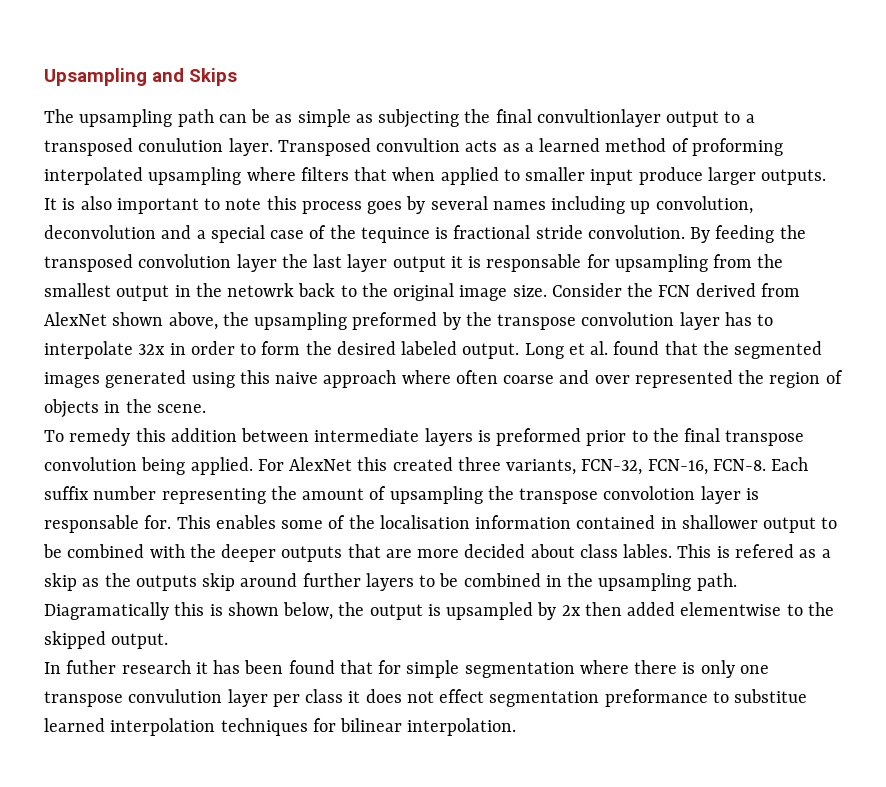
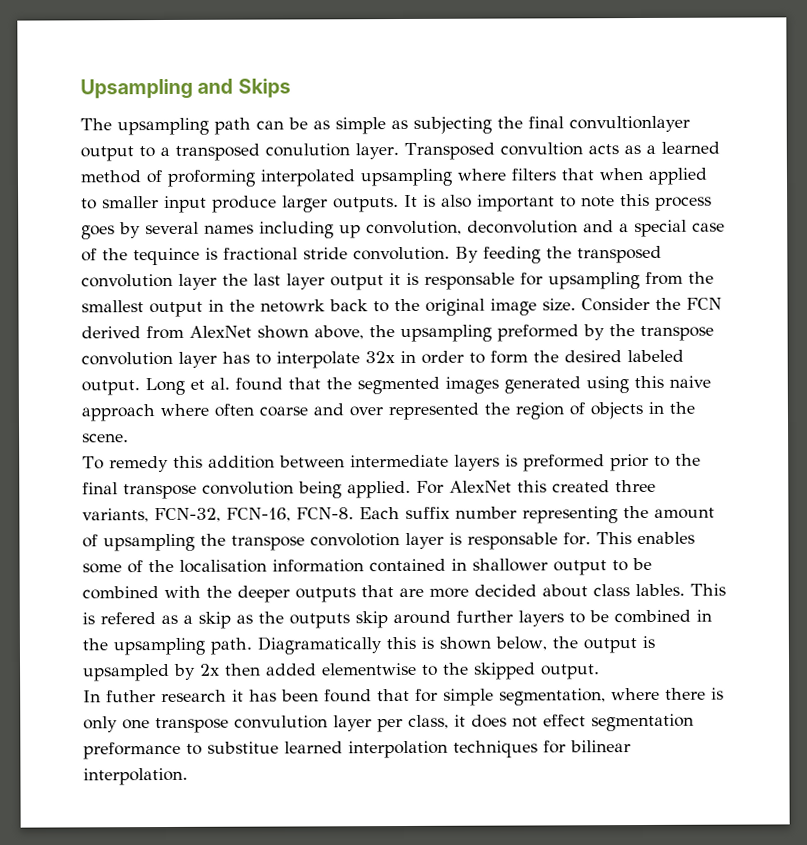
- In futher research it has been found that for simple segmentation where there is only one transpose convulution layer per class it does not effect segmentation preformance to substitue learned interpolation techniques for bilinear interpolation.
+ In futher research it has been found that for simple segmentation, where there is only one transpose convulution layer per class, it does not effect segmentation preformance to substitue learned interpolation techniques for bilinear interpolation.

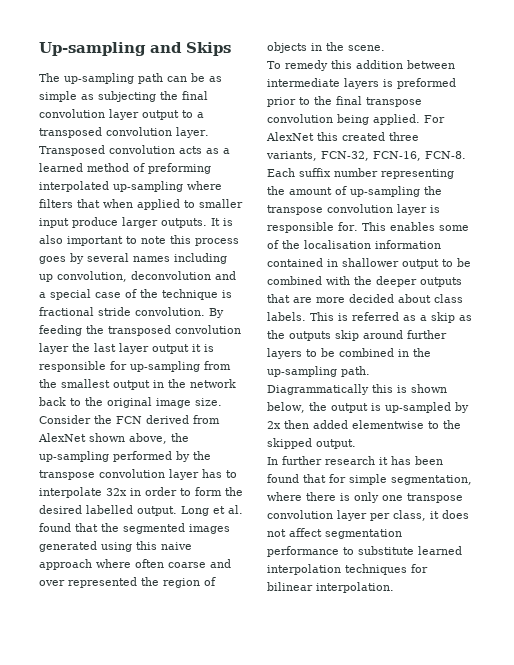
- Upsampling and Skips
+ Up-sampling and Skips
- The upsampling path can be as simple as subjecting the final convultionlayer output to a transposed conulution layer.
+ The up-sampling path can be as simple as subjecting the final convolution layer output to a transposed convolution layer.
- Transposed convultion acts as a learned method of proforming interpolated upsampling where filters that when applied to smaller input produce larger outputs.
+ Transposed convolution acts as a learned method of preforming interpolated up-sampling where filters that when applied to smaller input produce larger outputs.
- It is also important to note this process goes by several names including up convolution, deconvolution and a special case of the tequince is fractional stride convolution.
+ It is also important to note this process goes by several names including up convolution, deconvolution and a special case of the technique is fractional stride convolution.
- By feeding the transposed convolution layer the last layer output it is responsable for upsampling from the smallest output in the netowrk back to the original image size.
+ By feeding the transposed convolution layer the last layer output it is responsible for up-sampling from the smallest output in the network back to the original image size.
- Consider the FCN derived from AlexNet shown above, the upsampling preformed by the transpose convolution layer has to interpolate 32x in order to form the desired labeled output.
+ Consider the FCN derived from AlexNet shown above, the up-sampling performed by the transpose convolution layer has to interpolate 32x in order to form the desired labelled output.
- Each suffix number representing the amount of upsampling the transpose convolotion layer is responsable for.
+ Each suffix number representing the amount of up-sampling the transpose convolution layer is responsible for.
- This enables some of the localisation information contained in shallower output to be combined with the deeper outputs that are more decided about class lables.
+ This enables some of the localisation information contained in shallower output to be combined with the deeper outputs that are more decided about class labels.
- This is refered as a skip as the outputs skip around further layers to be combined in the upsampling path. Diagramatically this is shown below, the output is upsampled by 2x then added elementwise to the skipped output.
+ This is referred as a skip as the outputs skip around further layers to be combined in the up-sampling path. Diagrammatically this is shown below, the output is up-sampled by 2x then added elementwise to the skipped output.
- In futher research it has been found that for simple segmentation, where there is only one transpose convulution layer per class, it does not effect segmentation preformance to substitue learned interpolation techniques for bilinear interpolation.
+ In further research it has been found that for simple segmentation, where there is only one transpose convolution layer per class, it does not affect segmentation performance to substitute learned interpolation techniques for bilinear interpolation.

